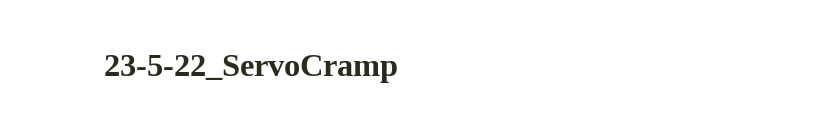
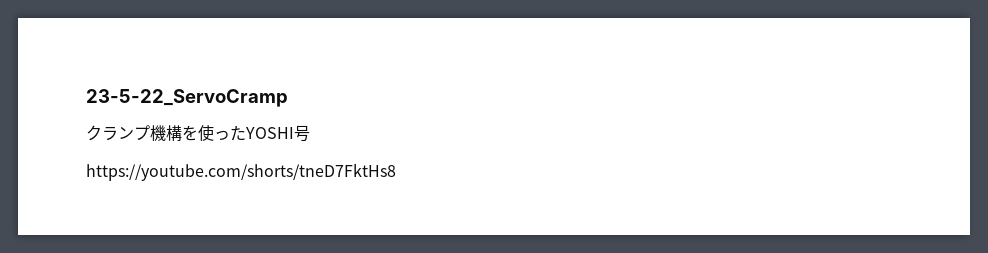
+ クランプ機構を使ったYOSHI号
+ https://youtube.com/shorts/tneD7FktHs8

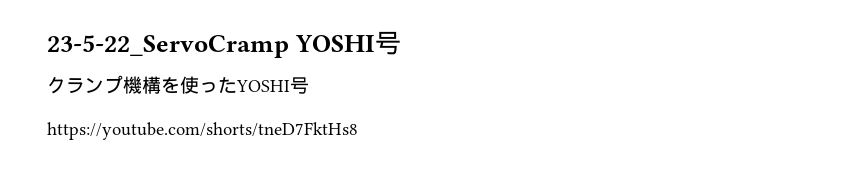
- 23-5-22_ServoCramp
+ 23-5-22_ServoCramp YOSHI号

